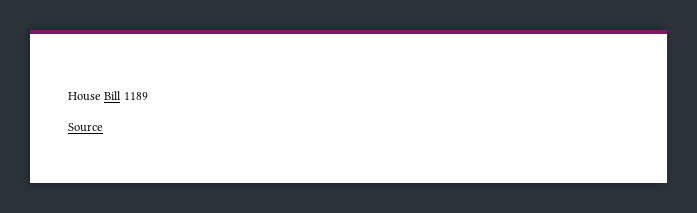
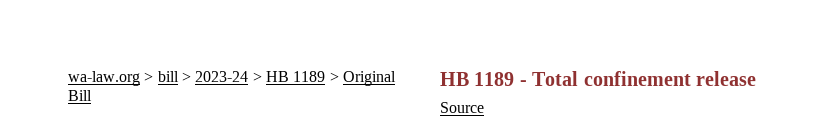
- House Bill 1189
+ wa-law.org > bill > 2023-24 > HB 1189 > Original Bill
+ HB 1189 - Total confinement release

